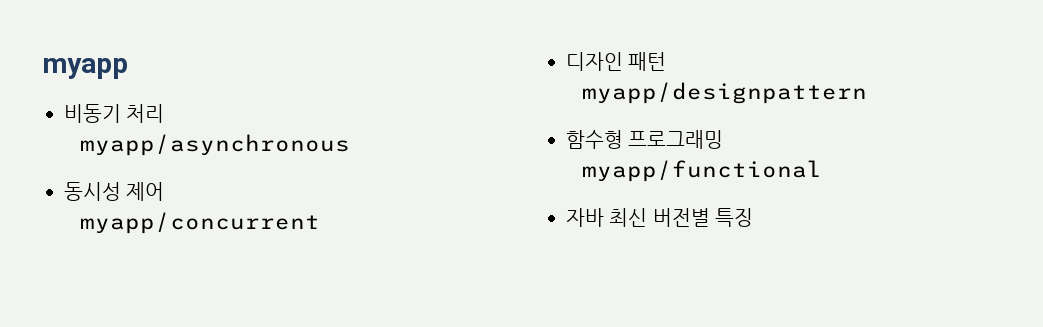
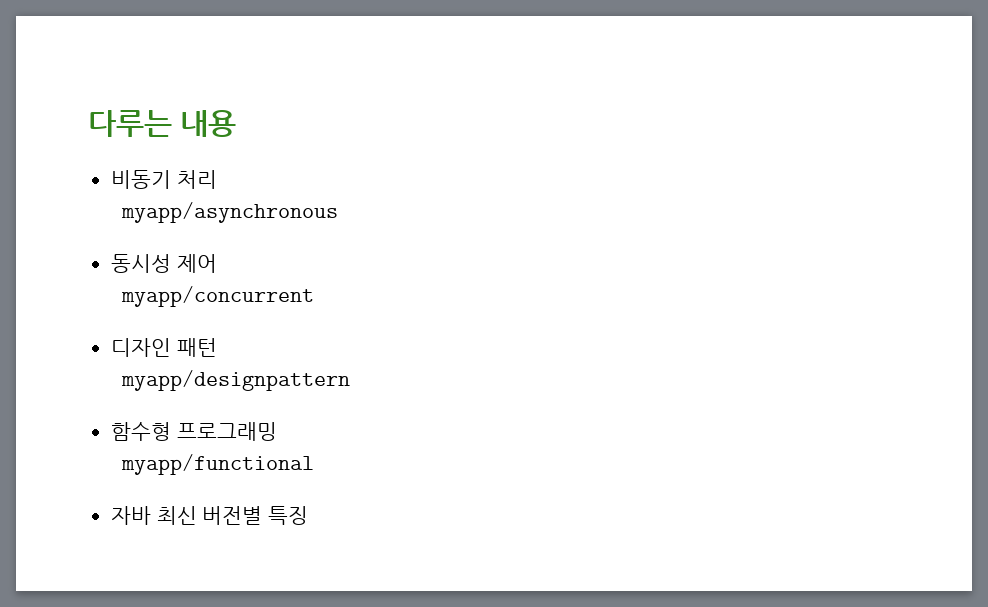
- myapp
+ 다루는 내용

